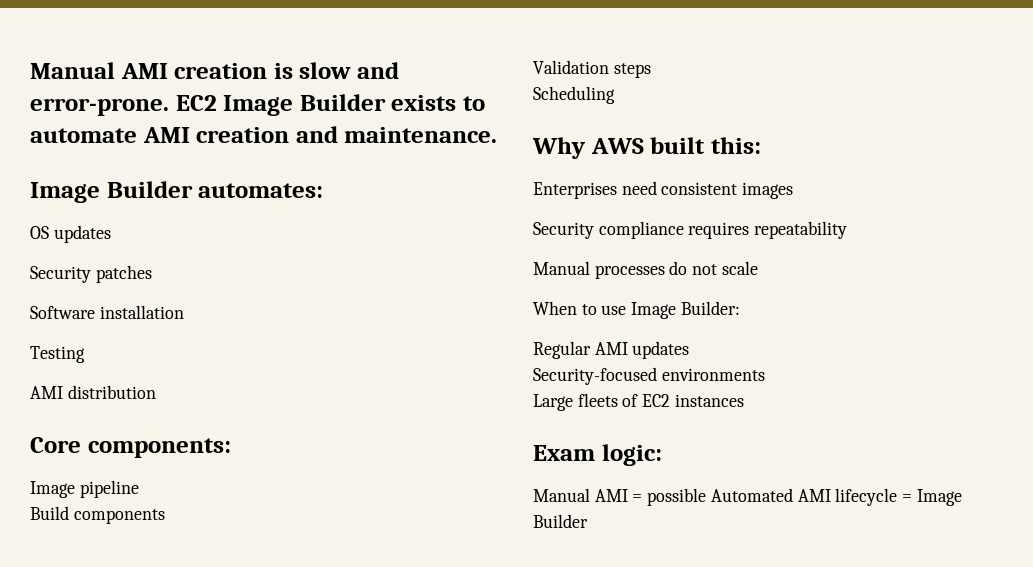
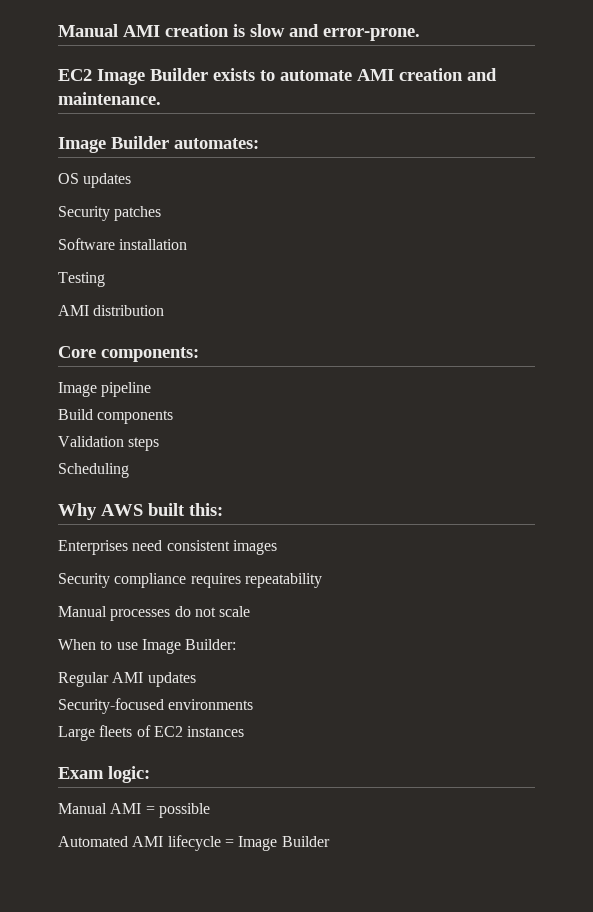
- Manual AMI creation is slow and error-prone. EC2 Image Builder exists to automate AMI creation and maintenance.
+ Manual AMI creation is slow and error-prone.
+ EC2 Image Builder exists to automate AMI creation and maintenance.
- Manual AMI = possible Automated AMI lifecycle = Image Builder
+ Manual AMI = possible
+ Automated AMI lifecycle = Image Builder

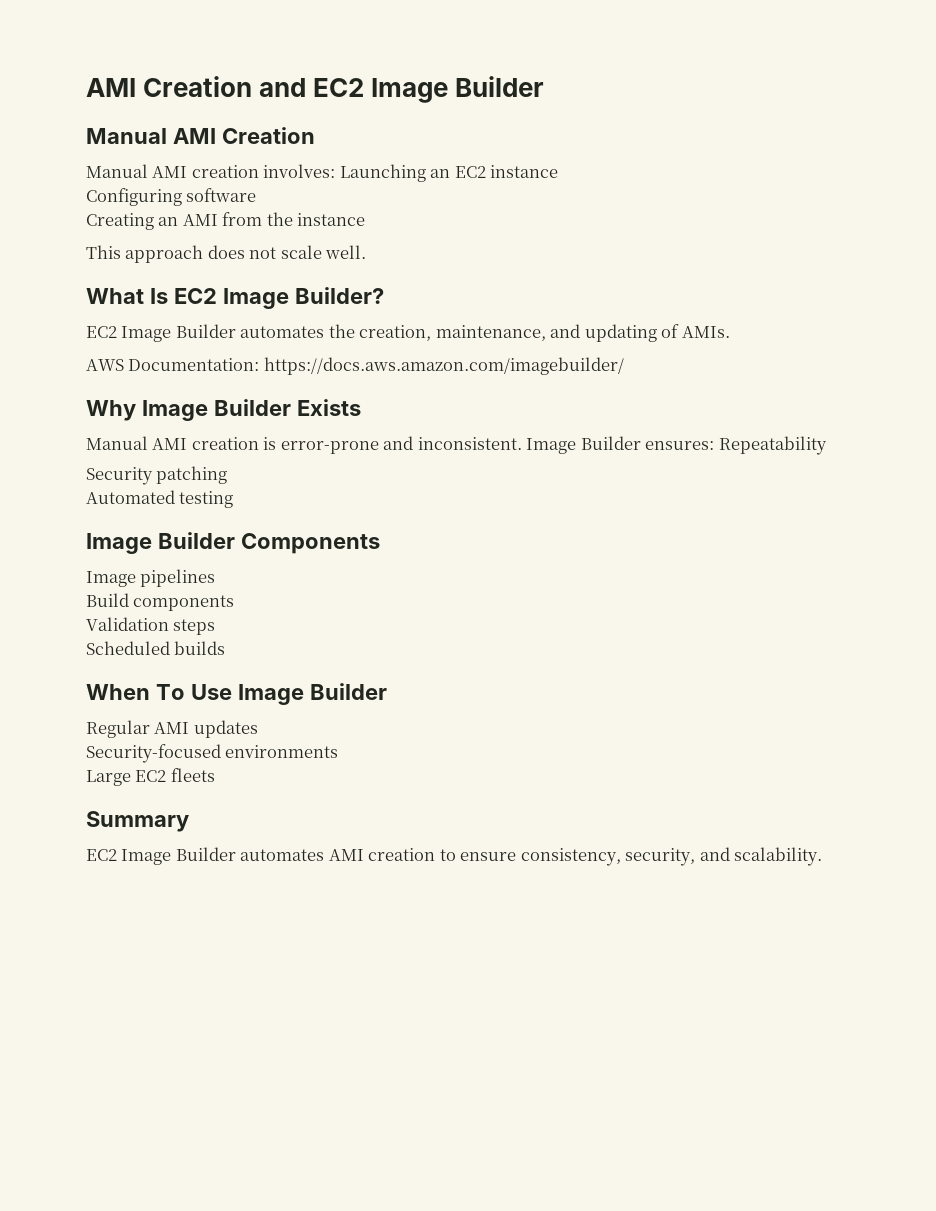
- Manual AMI creation is slow and error-prone.
- EC2 Image Builder exists to automate AMI creation and maintenance.
- Image Builder automates:
- OS updates
- Security patches
- Software installation
- Testing
- AMI distribution
- Core components:
- Image pipeline
+ AMI Creation and EC2 Image Builder
+ Manual AMI Creation
+ Manual AMI creation involves: Launching an EC2 instance
+ Configuring software
+ Creating an AMI from the instance
+ This approach does not scale well.
+ What Is EC2 Image Builder?
+ EC2 Image Builder automates the creation, maintenance, and updating of AMIs.
+ AWS Documentation: https://docs.aws.amazon.com/imagebuilder/
+ Why Image Builder Exists
+ Manual AMI creation is error-prone and inconsistent. Image Builder ensures: Repeatability
+ Security patching
+ Automated testing
+ Image Builder Components
+ Image pipelines
- Scheduling
- Why AWS built this:
- Enterprises need consistent images
- Security compliance requires repeatability
- Manual processes do not scale
- When to use Image Builder:
+ Scheduled builds
+ When To Use Image Builder
- Large fleets of EC2 instances
- Exam logic:
- Manual AMI = possible
- Automated AMI lifecycle = Image Builder
+ Large EC2 fleets
+ Summary
+ EC2 Image Builder automates AMI creation to ensure consistency, security, and scalability.

